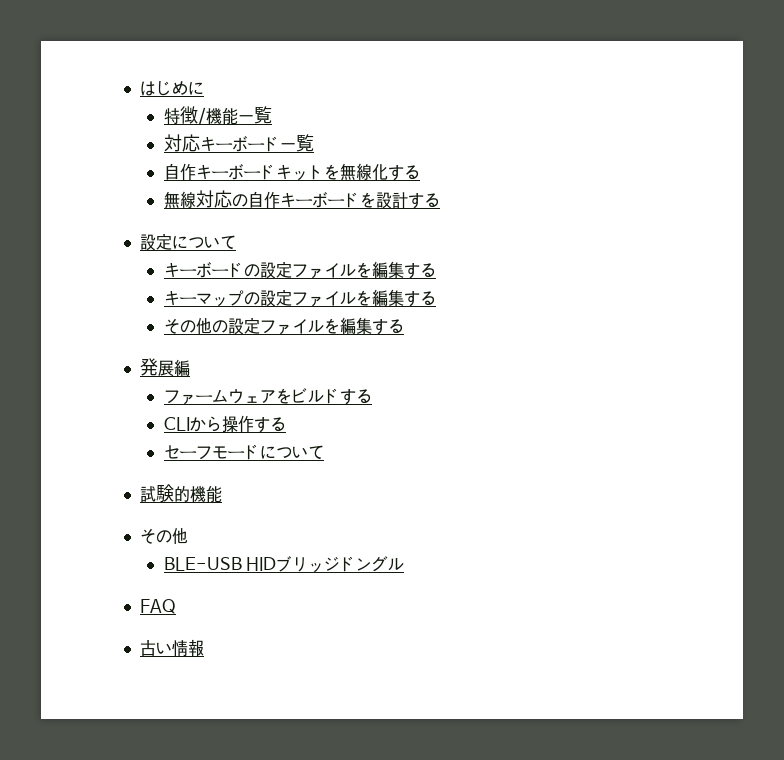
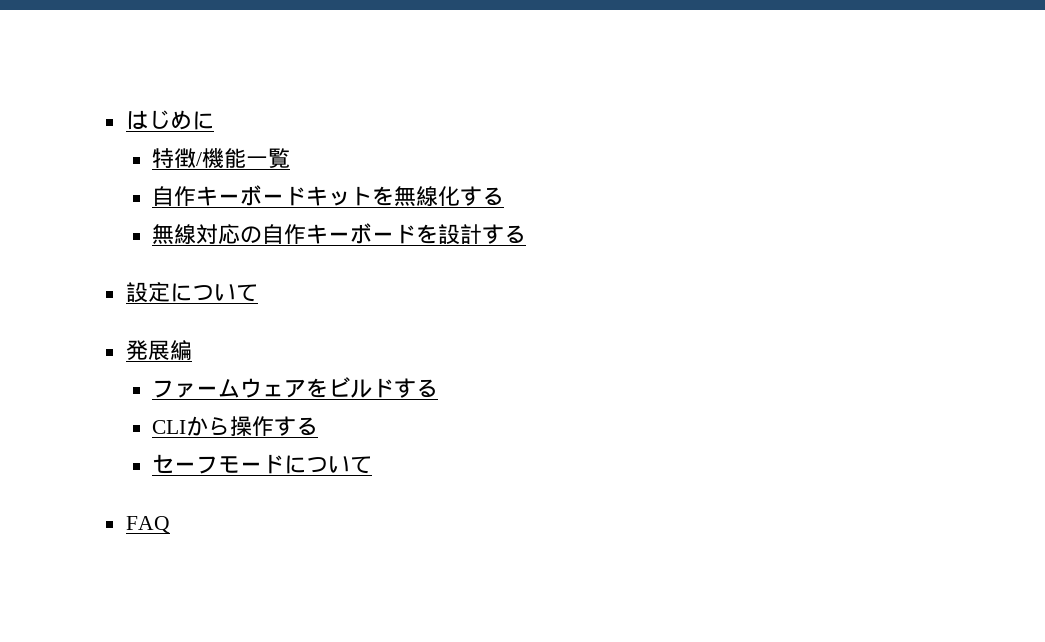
- 対応キーボード一覧
- キーボードの設定ファイルを編集する
- キーマップの設定ファイルを編集する
- その他の設定ファイルを編集する
- 試験的機能
- その他
- BLE-USB HIDブリッジドングル
- 古い情報

